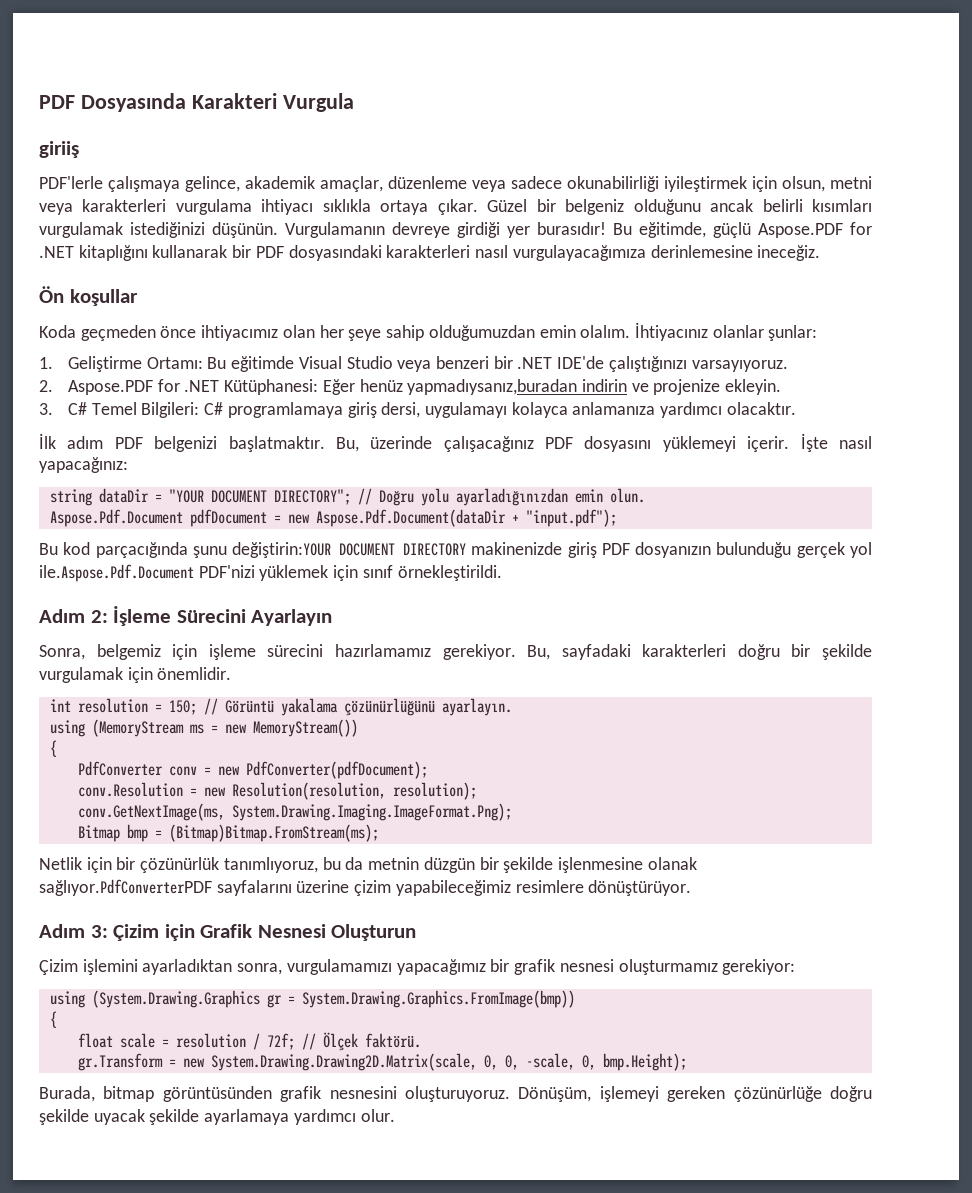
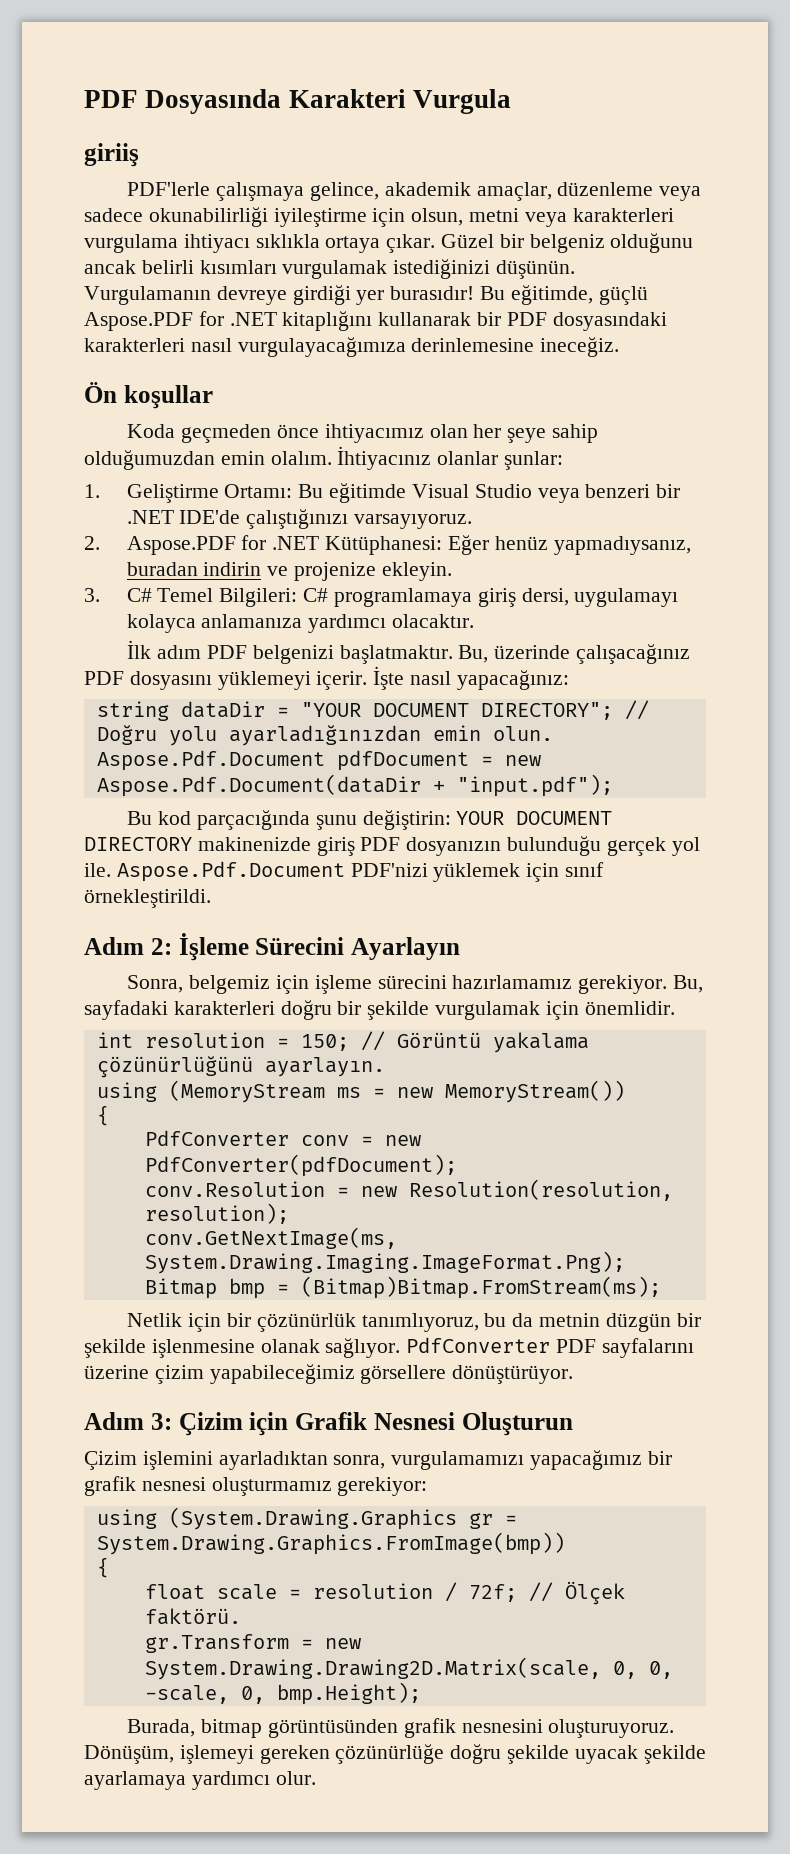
- PDF'lerle çalışmaya gelince, akademik amaçlar, düzenleme veya sadece okunabilirliği iyileştirmek için olsun, metni veya karakterleri vurgulama ihtiyacı sıklıkla ortaya çıkar.
+ PDF'lerle çalışmaya gelince, akademik amaçlar, düzenleme veya sadece okunabilirliği iyileştirme için olsun, metni veya karakterleri vurgulama ihtiyacı sıklıkla ortaya çıkar.
- 2. Aspose.PDF for .NET Kütüphanesi: Eğer henüz yapmadıysanız,buradan indirin ve projenize ekleyin.
+ 2. Aspose.PDF for .NET Kütüphanesi: Eğer henüz yapmadıysanız, buradan indirin ve projenize ekleyin.
- Bu kod parçacığında şunu değiştirin:YOUR DOCUMENT DIRECTORY makinenizde giriş PDF dosyanızın bulunduğu gerçek yol ile.Aspose.Pdf.Document PDF'nizi yüklemek için sınıf örnekleştirildi.
+ Bu kod parçacığında şunu değiştirin: YOUR DOCUMENT DIRECTORY makinenizde giriş PDF dosyanızın bulunduğu gerçek yol ile. Aspose.Pdf.Document PDF'nizi yüklemek için sınıf örnekleştirildi.
- Netlik için bir çözünürlük tanımlıyoruz, bu da metnin düzgün bir şekilde işlenmesine olanak sağlıyor.PdfConverterPDF sayfalarını üzerine çizim yapabileceğimiz resimlere dönüştürüyor.
+ Netlik için bir çözünürlük tanımlıyoruz, bu da metnin düzgün bir şekilde işlenmesine olanak sağlıyor. PdfConverter PDF sayfalarını üzerine çizim yapabileceğimiz görsellere dönüştürüyor.

